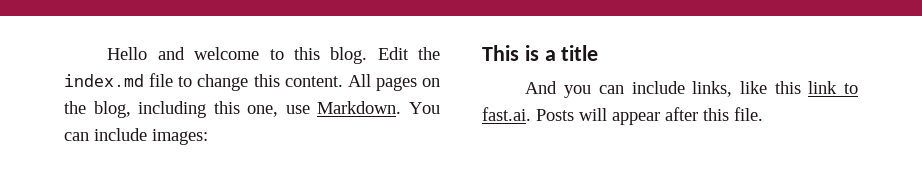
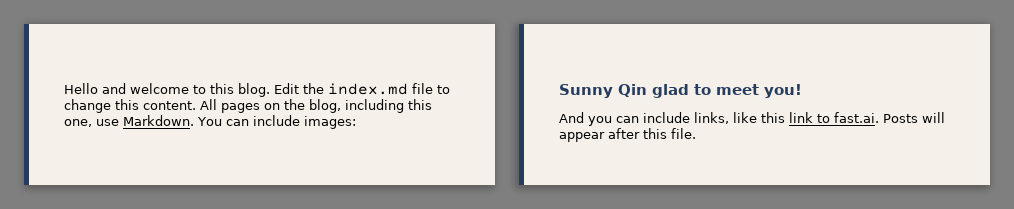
- This is a title
+ Sunny Qin glad to meet you!

